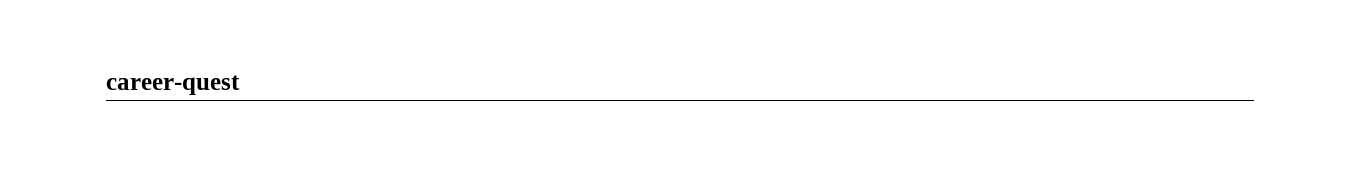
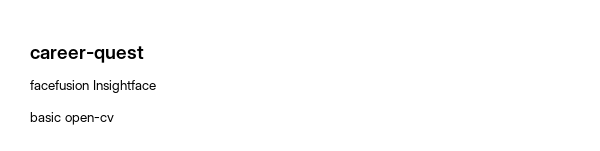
+ facefusion Insightface
+ basic open-cv

